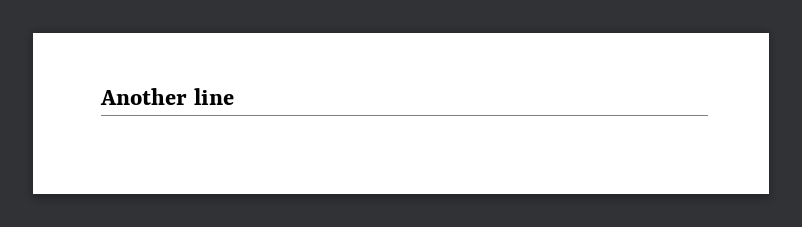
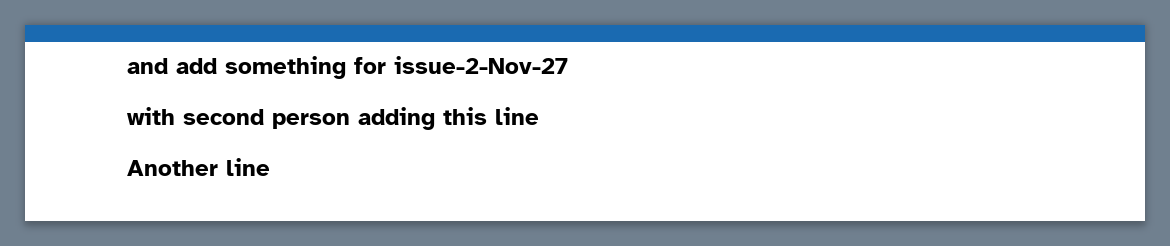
+ and add something for issue-2-Nov-27
+ with second person adding this line

